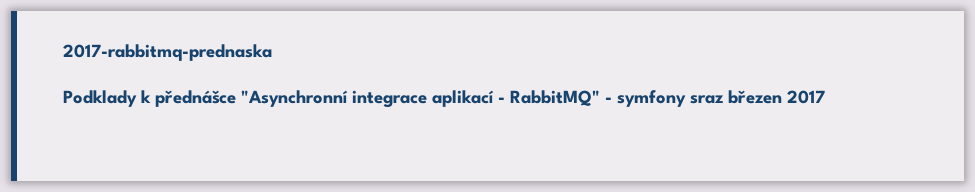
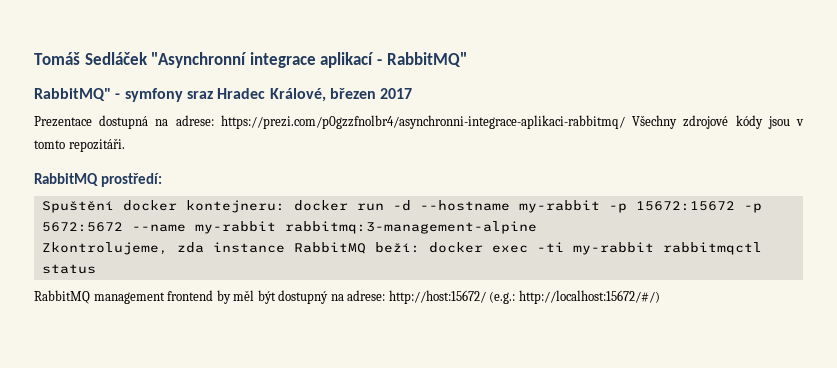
- 2017-rabbitmq-prednaska
- Podklady k přednášce "Asynchronní integrace aplikací - RabbitMQ" - symfony sraz březen 2017
+ Tomáš Sedláček "Asynchronní integrace aplikací - RabbitMQ"
+ RabbitMQ" - symfony sraz Hradec Králové, březen 2017
+ Prezentace dostupná na adrese: https://prezi.com/p0gzzfnolbr4/asynchronni-integrace-aplikaci-rabbitmq/ Všechny zdrojové kódy jsou v tomto repozitáři.
+ RabbitMQ prostředí:
+ Spuštění docker kontejneru: docker run -d --hostname my-rabbit -p 15672:15672 -p 5672:5672 --name my-rabbit rabbitmq:3-management-alpine
+ Zkontrolujeme, zda instance RabbitMQ beží: docker exec -ti my-rabbit rabbitmqctl status
+ RabbitMQ management frontend by měl být dostupný na adrese: http://host:15672/ (e.g.: http://localhost:15672/#/)

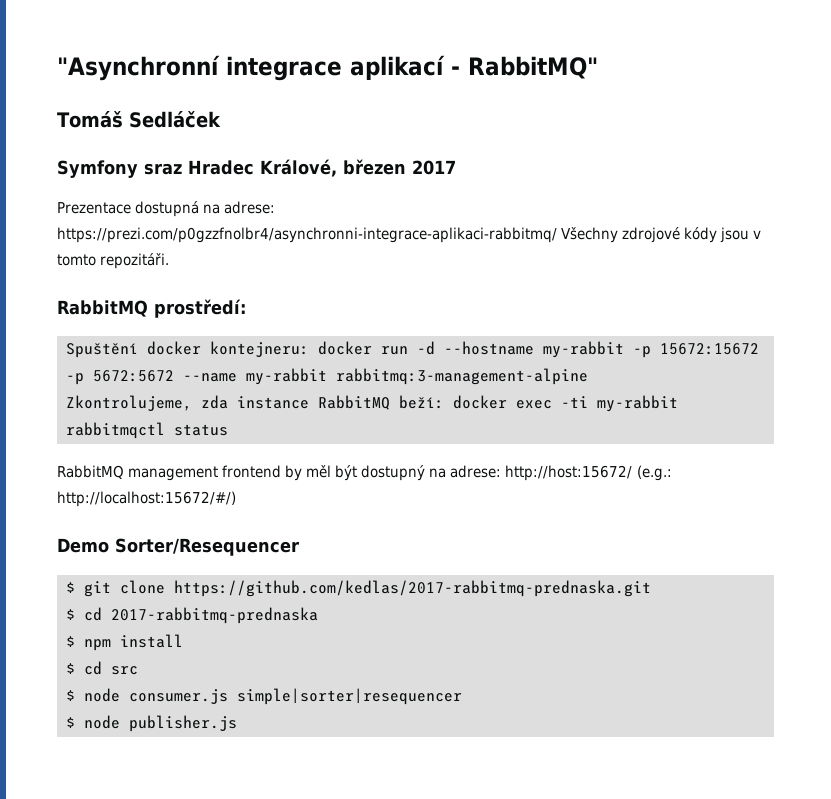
- Tomáš Sedláček "Asynchronní integrace aplikací - RabbitMQ"
+ "Asynchronní integrace aplikací - RabbitMQ"
- RabbitMQ" - symfony sraz Hradec Králové, březen 2017
+ Tomáš Sedláček
+ Symfony sraz Hradec Králové, březen 2017
+ Demo Sorter/Resequencer
+ $ git clone https://github.com/kedlas/2017-rabbitmq-prednaska.git
+ $ cd 2017-rabbitmq-prednaska
+ $ npm install
+ $ cd src
+ $ node consumer.js simple|sorter|resequencer
+ $ node publisher.js

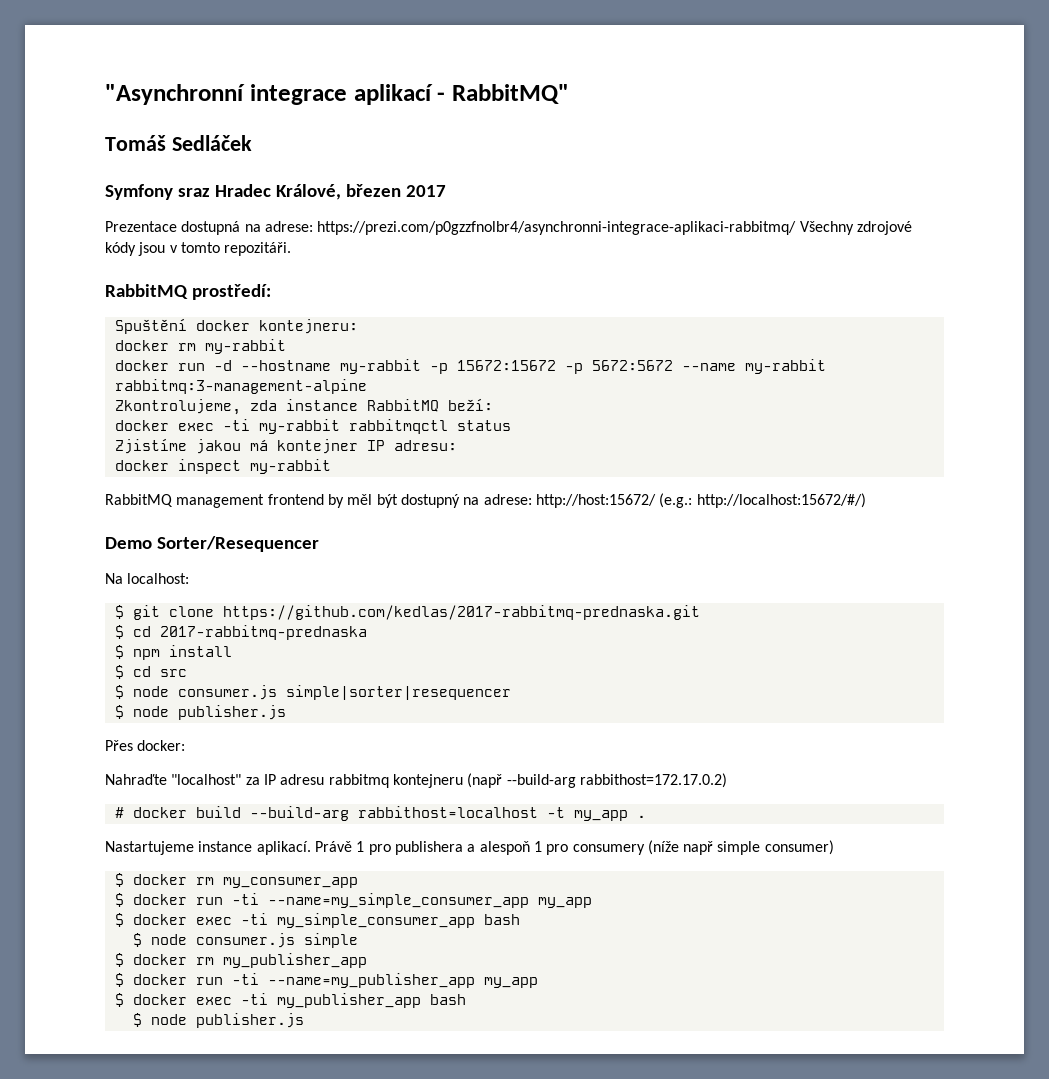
- Spuštění docker kontejneru: docker run -d --hostname my-rabbit -p 15672:15672 -p 5672:5672 --name my-rabbit rabbitmq:3-management-alpine
+ Spuštění docker kontejneru:
+ docker rm my-rabbit
+ docker run -d --hostname my-rabbit -p 15672:15672 -p 5672:5672 --name my-rabbit rabbitmq:3-management-alpine
- Zkontrolujeme, zda instance RabbitMQ beží: docker exec -ti my-rabbit rabbitmqctl status
+ Zkontrolujeme, zda instance RabbitMQ beží:
+ docker exec -ti my-rabbit rabbitmqctl status
+ Zjistíme jakou má kontejner IP adresu:
+ docker inspect my-rabbit
+ Na localhost:
+ Přes docker:
+ Nahraďte "localhost" za IP adresu rabbitmq kontejneru (např --build-arg rabbithost=172.17.0.2)
+ # docker build --build-arg rabbithost=localhost -t my_app .
+ Nastartujeme instance aplikací. Právě 1 pro publishera a alespoň 1 pro consumery (níže např simple consumer)
+ $ docker rm my_consumer_app
+ $ docker run -ti --name=my_simple_consumer_app my_app
+ $ docker exec -ti my_simple_consumer_app bash
+ $ node consumer.js simple
+ $ docker rm my_publisher_app
+ $ docker run -ti --name=my_publisher_app my_app
+ $ docker exec -ti my_publisher_app bash
+ $ node publisher.js

